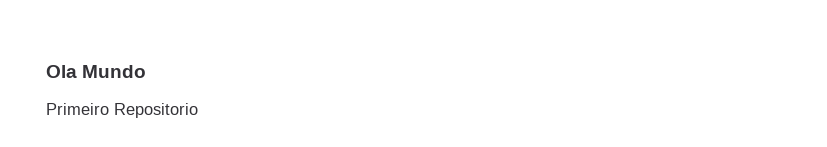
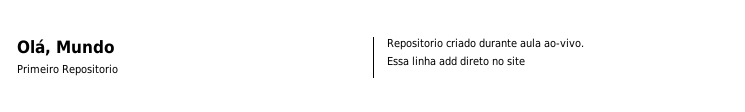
- Ola Mundo
+ Olá, Mundo
+ Repositorio criado durante aula ao-vivo.
+ Essa linha add direto no site

